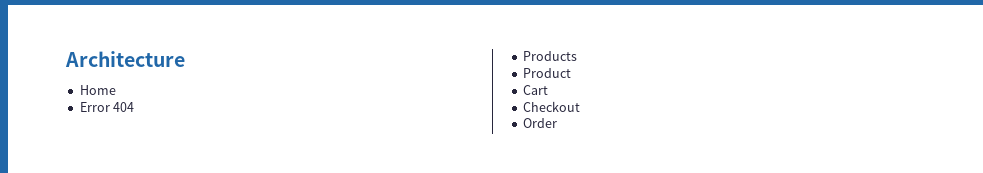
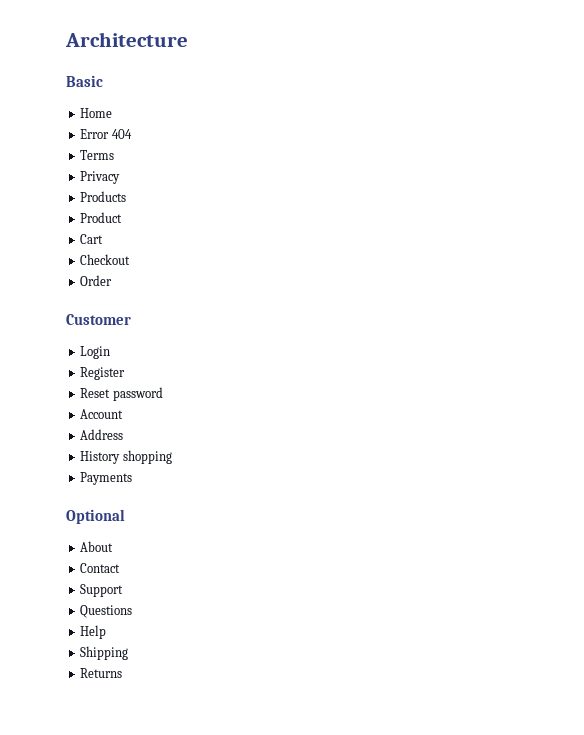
+ Basic
+ Terms
+ Privacy
+ Customer
+ Login
+ Register
+ Reset password
+ Account
+ Address
+ History shopping
+ Payments
+ Optional
+ About
+ Contact
+ Support
+ Questions
+ Help
+ Shipping
+ Returns

